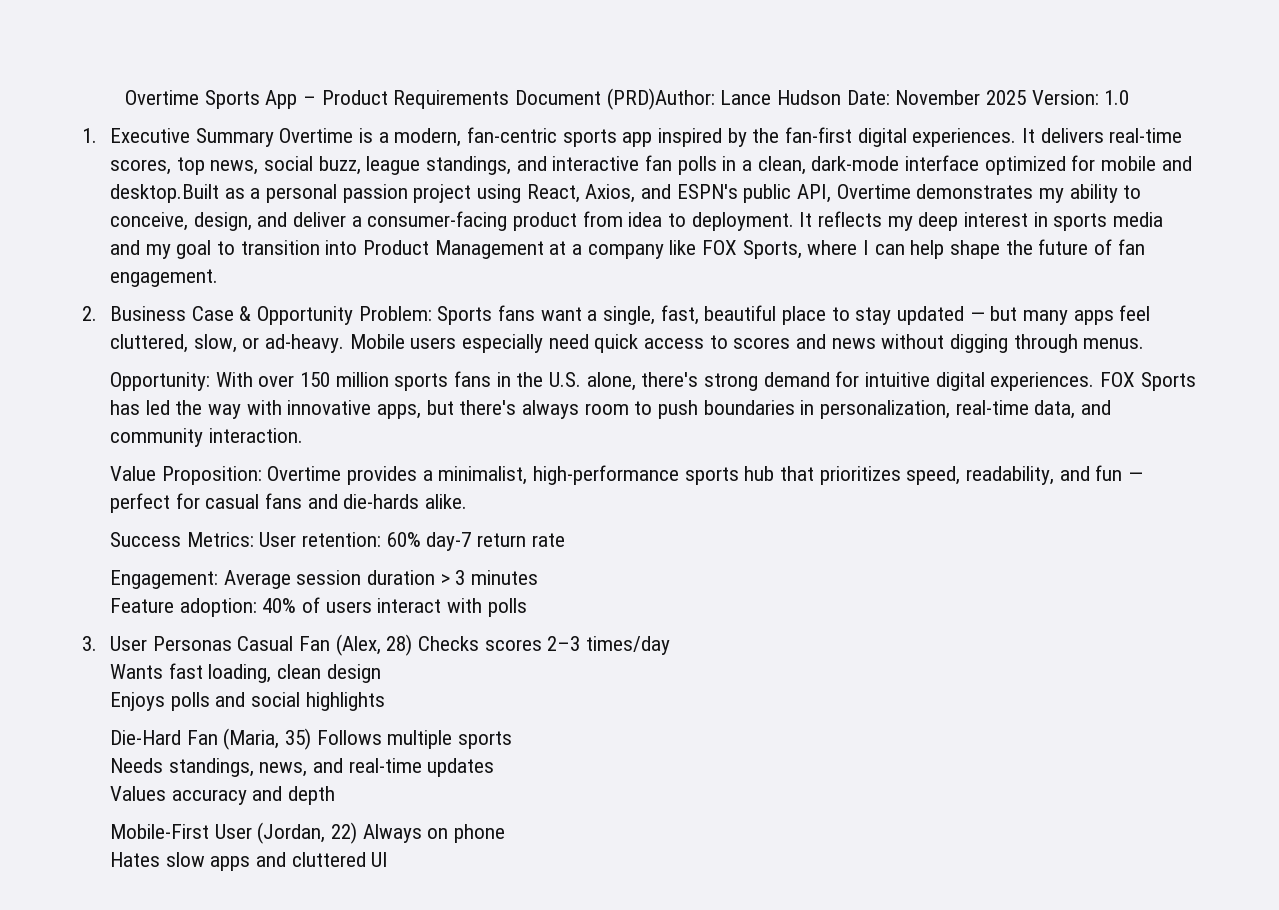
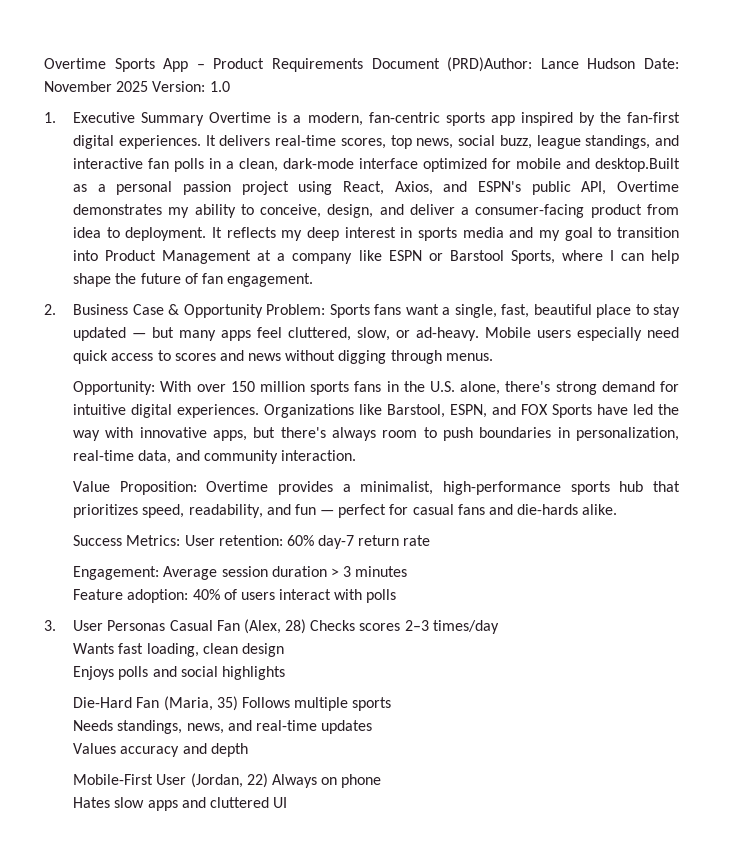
- It reflects my deep interest in sports media and my goal to transition into Product Management at a company like FOX Sports, where I can help shape the future of fan engagement.
+ It reflects my deep interest in sports media and my goal to transition into Product Management at a company like ESPN or Barstool Sports, where I can help shape the future of fan engagement.
- FOX Sports has led the way with innovative apps, but there's always room to push boundaries in personalization, real-time data, and community interaction.
+ Organizations like Barstool, ESPN, and FOX Sports have led the way with innovative apps, but there's always room to push boundaries in personalization, real-time data, and community interaction.

